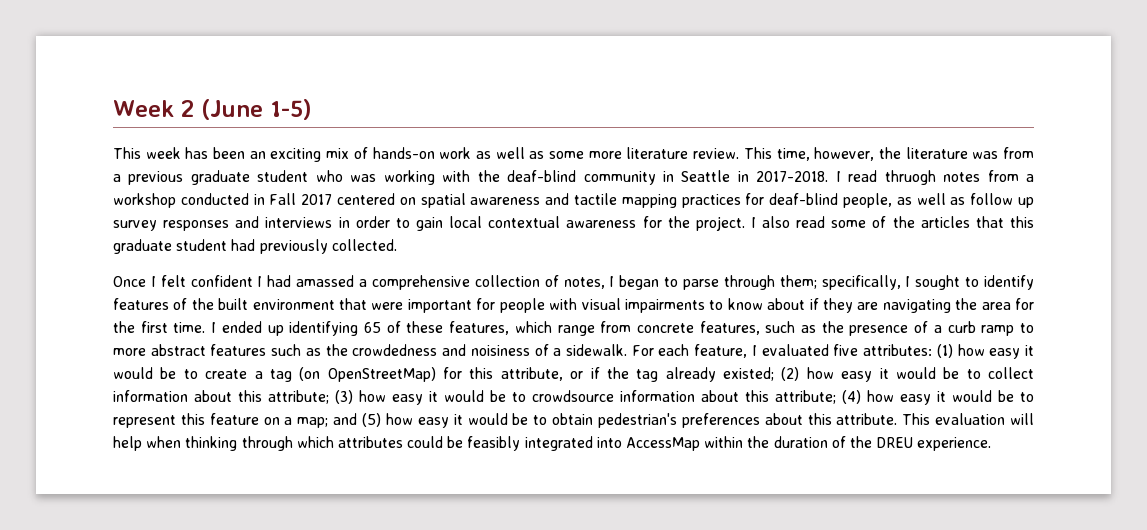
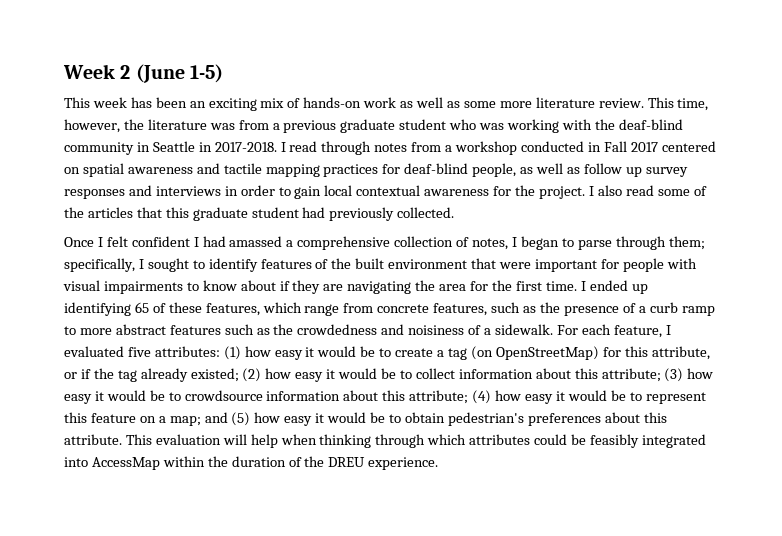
- I read thruogh notes from a workshop conducted in Fall 2017 centered on spatial awareness and tactile mapping practices for deaf-blind people, as well as follow up survey responses and interviews in order to gain local contextual awareness for the project.
+ I read through notes from a workshop conducted in Fall 2017 centered on spatial awareness and tactile mapping practices for deaf-blind people, as well as follow up survey responses and interviews in order to gain local contextual awareness for the project.

